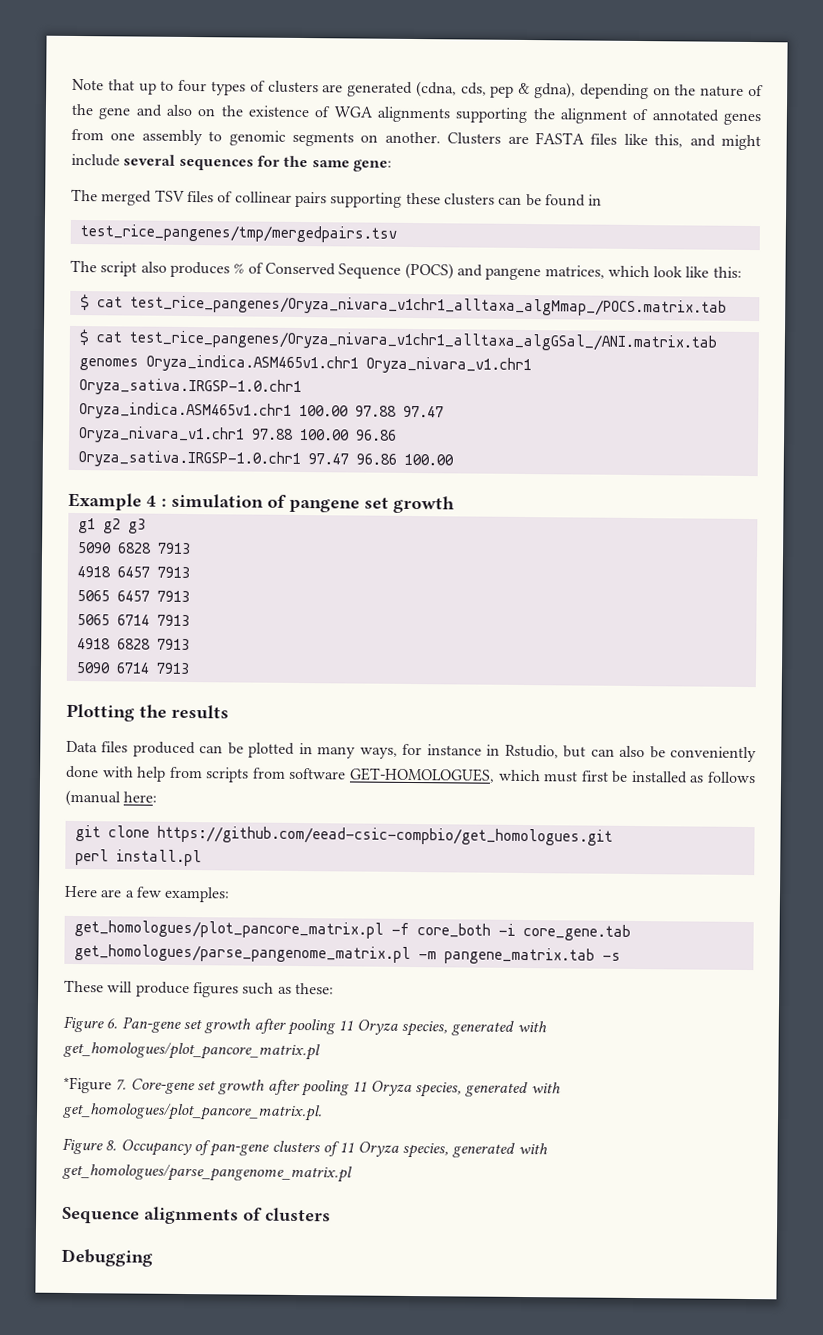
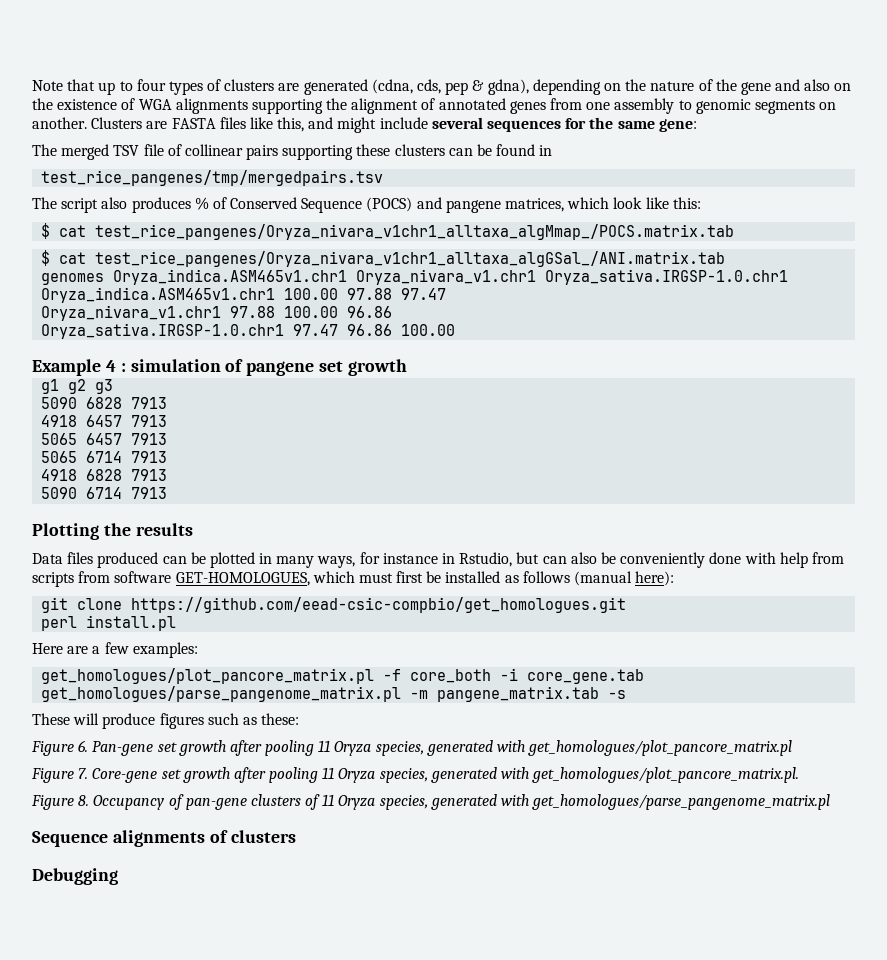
- The merged TSV files of collinear pairs supporting these clusters can be found in
+ The merged TSV file of collinear pairs supporting these clusters can be found in
- Data files produced can be plotted in many ways, for instance in Rstudio, but can also be conveniently done with help from scripts from software GET-HOMOLOGUES, which must first be installed as follows (manual here:
+ Data files produced can be plotted in many ways, for instance in Rstudio, but can also be conveniently done with help from scripts from software GET-HOMOLOGUES, which must first be installed as follows (manual here):
- *Figure 7. Core-gene set growth after pooling 11 Oryza species, generated with get_homologues/plot_pancore_matrix.pl.
+ Figure 7. Core-gene set growth after pooling 11 Oryza species, generated with get_homologues/plot_pancore_matrix.pl.

